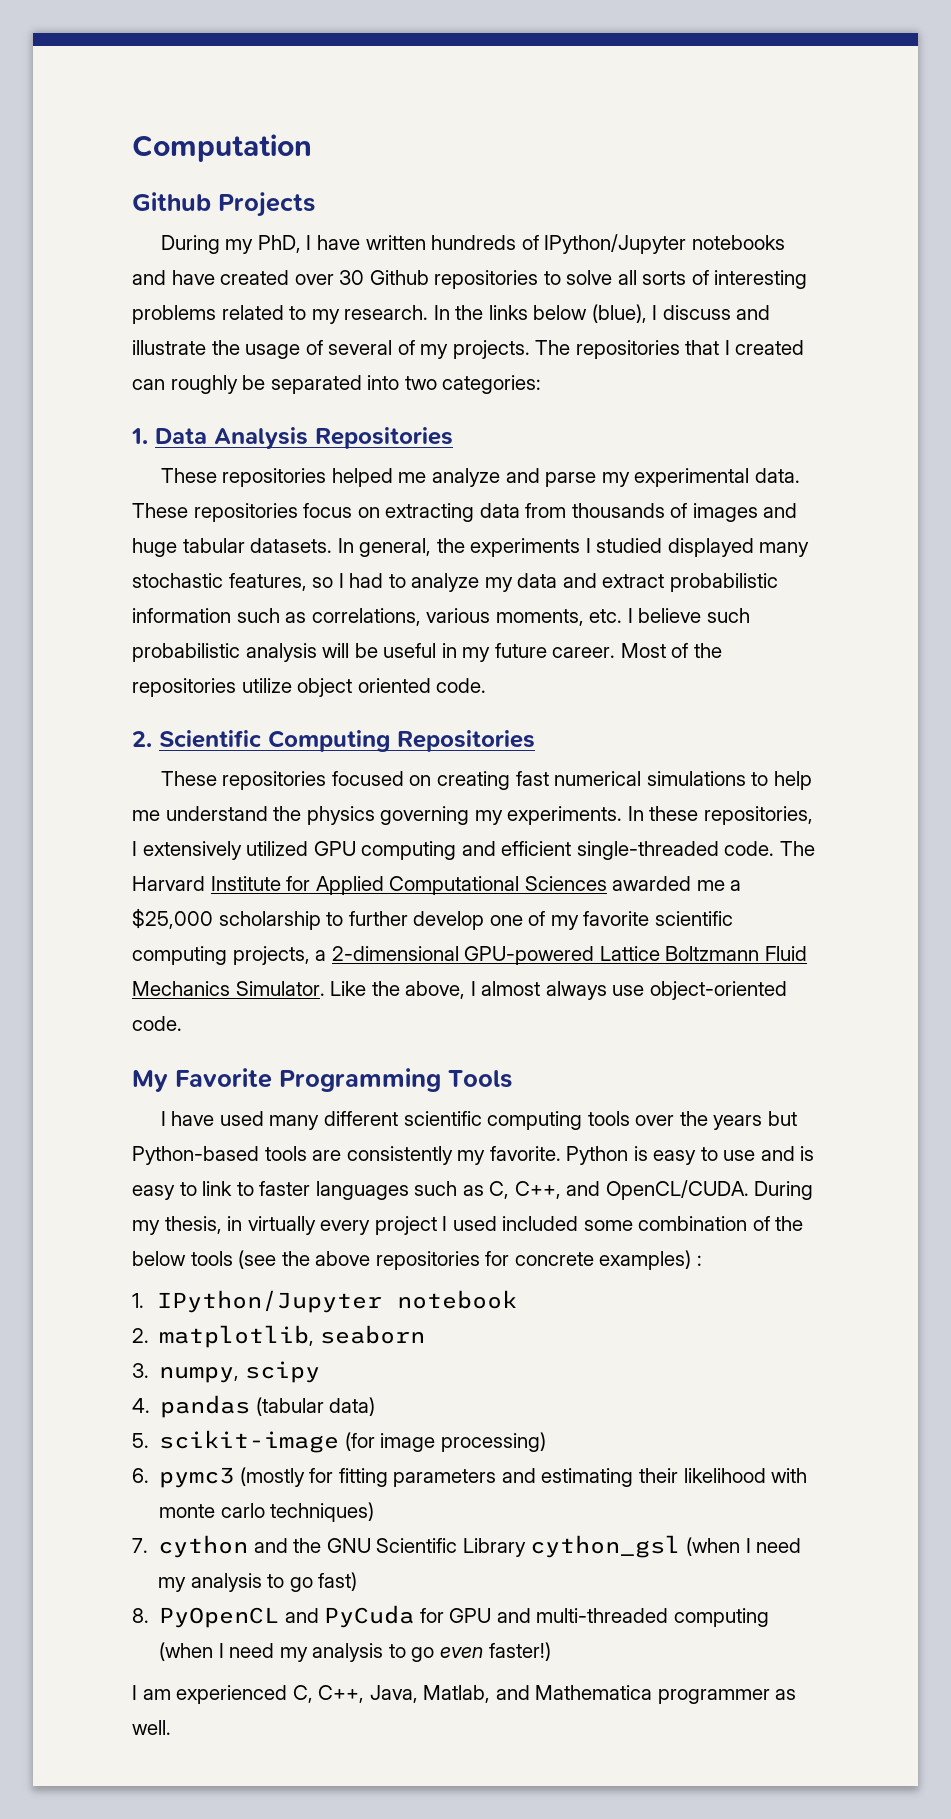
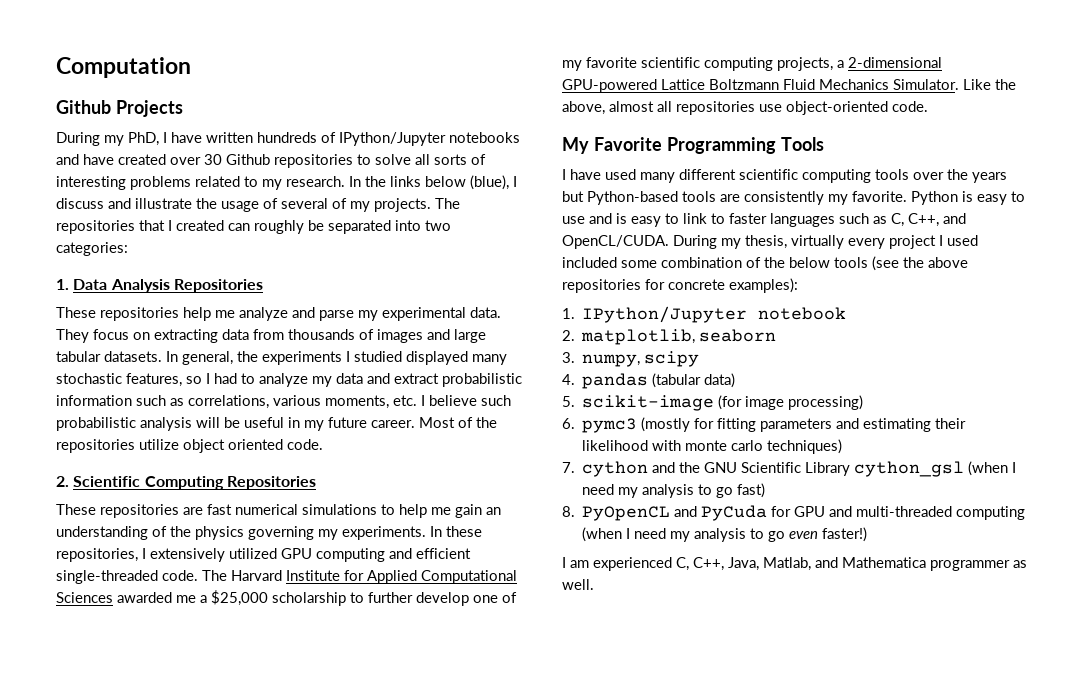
- These repositories helped me analyze and parse my experimental data.
+ These repositories help me analyze and parse my experimental data.
- These repositories focus on extracting data from thousands of images and huge tabular datasets.
+ They focus on extracting data from thousands of images and large tabular datasets.
- These repositories focused on creating fast numerical simulations to help me understand the physics governing my experiments.
+ These repositories are fast numerical simulations to help me gain an understanding of the physics governing my experiments.
- Like the above, I almost always use object-oriented code.
+ Like the above, almost all repositories use object-oriented code.
- During my thesis, in virtually every project I used included some combination of the below tools (see the above repositories for concrete examples) :
+ During my thesis, virtually every project I used included some combination of the below tools (see the above repositories for concrete examples):

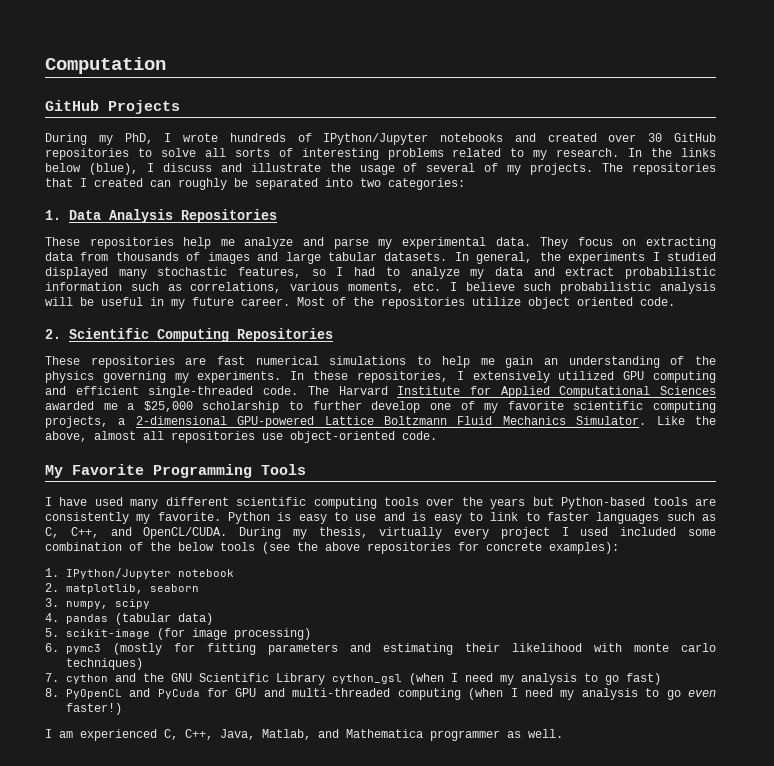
- Github Projects
+ GitHub Projects
- During my PhD, I have written hundreds of IPython/Jupyter notebooks and have created over 30 Github repositories to solve all sorts of interesting problems related to my research.
+ During my PhD, I wrote hundreds of IPython/Jupyter notebooks and created over 30 GitHub repositories to solve all sorts of interesting problems related to my research.

